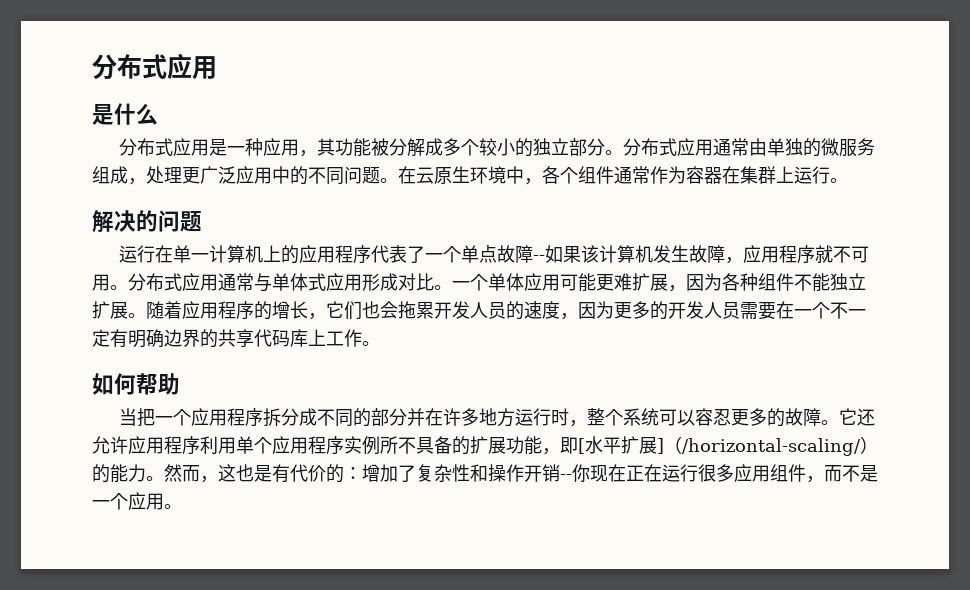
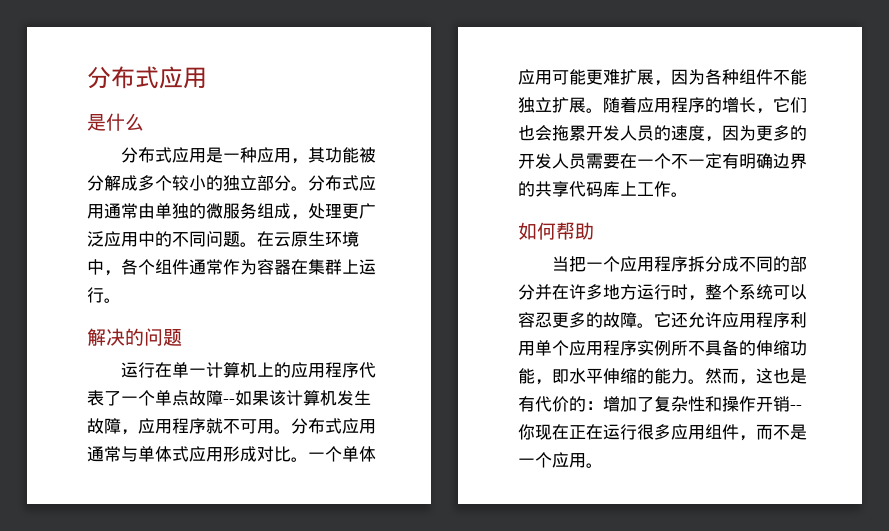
- 它还允许应用程序利用单个应用程序实例所不具备的扩展功能，即[水平扩展]（/horizontal-scaling/）的能力。
+ 它还允许应用程序利用单个应用程序实例所不具备的伸缩功能，即水平伸缩的能力。

